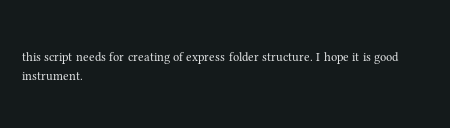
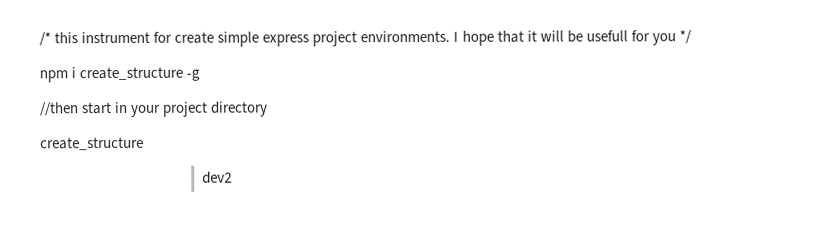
- this script needs for creating of express folder structure. I hope it is good instrument.
+ /* this instrument for create simple express project environments. I hope that it will be usefull for you */
+ npm i create_structure -g
+ //then start in your project directory
+ create_structure
+ dev2

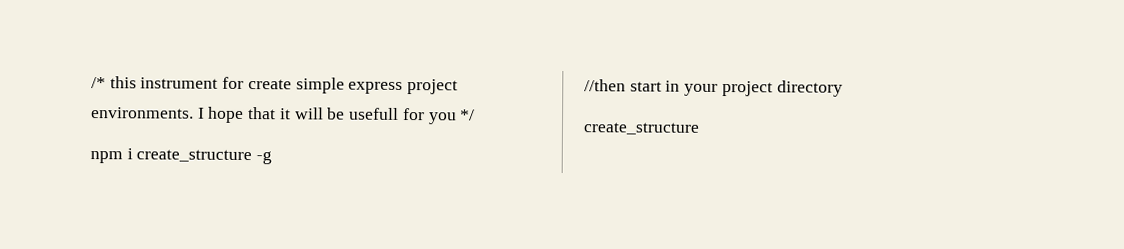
- dev2

